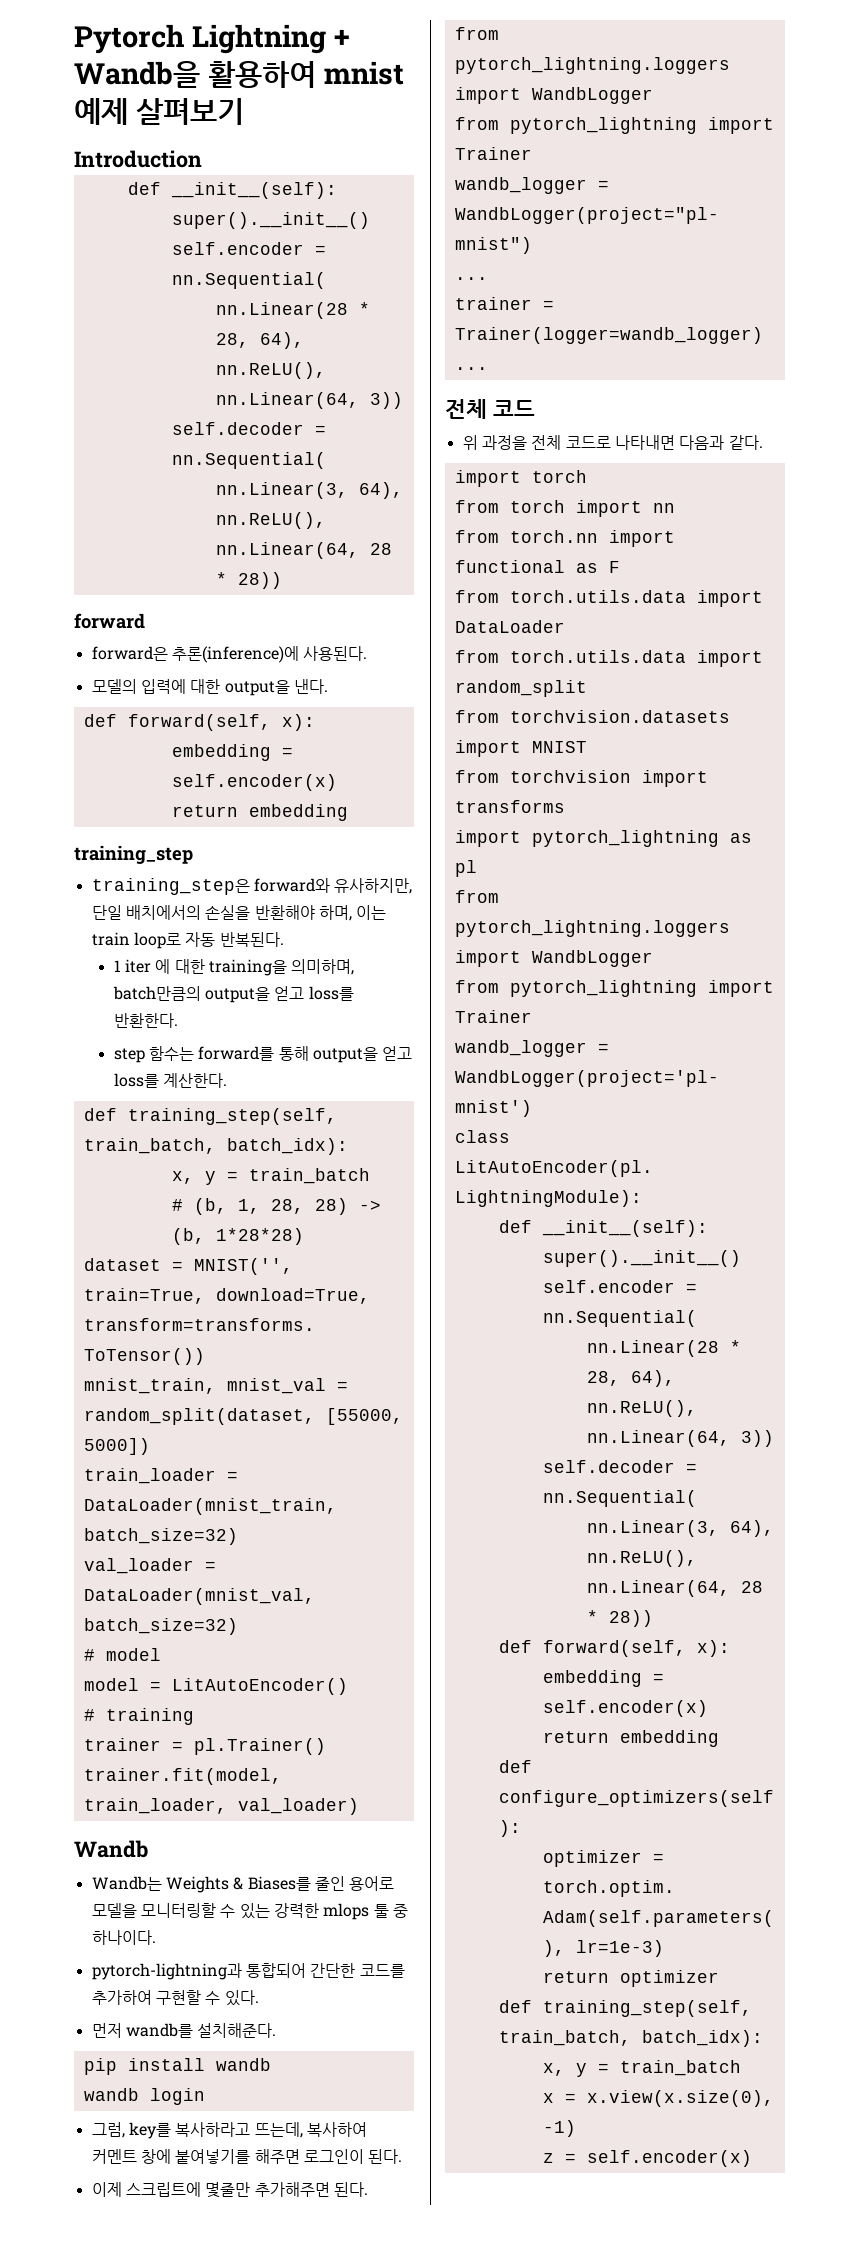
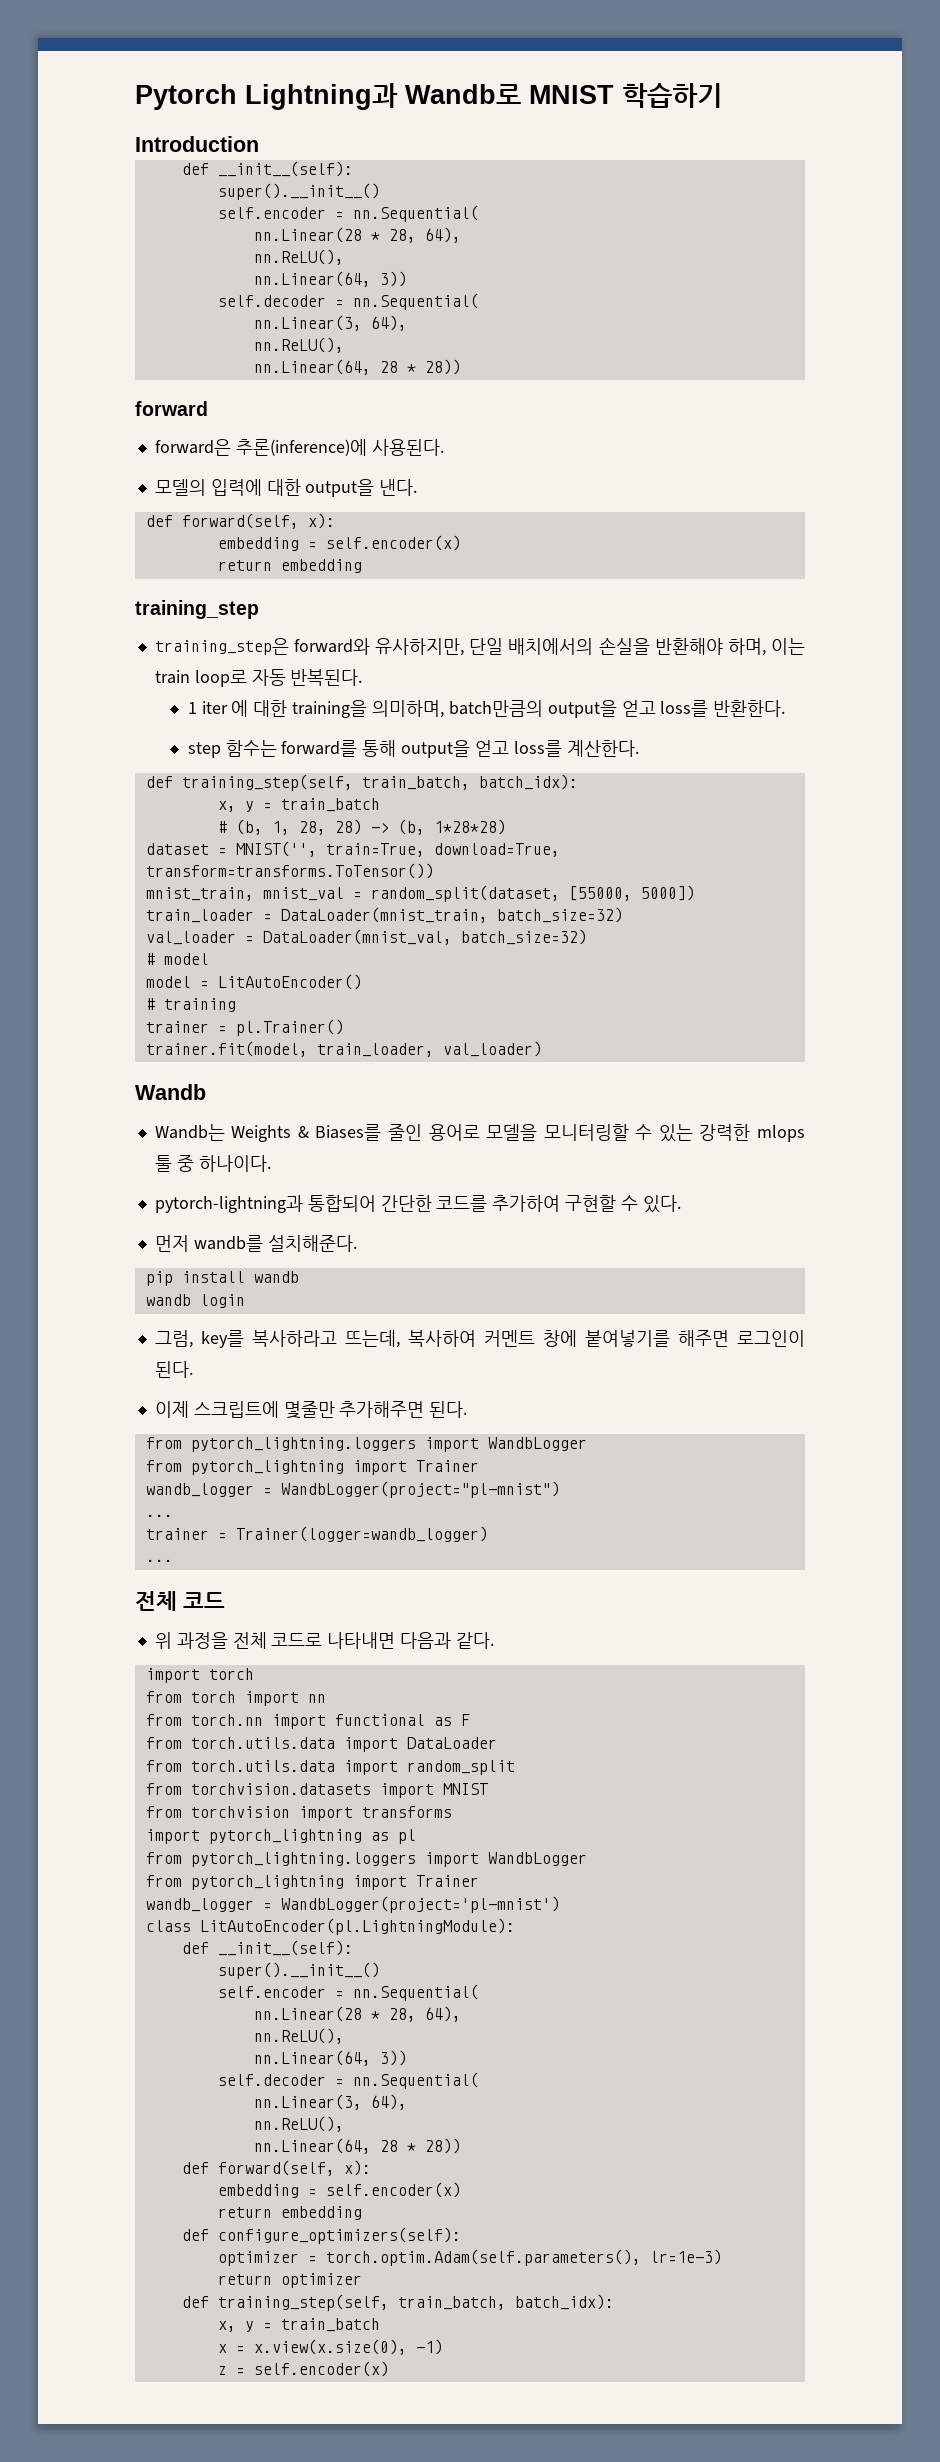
- Pytorch Lightning + Wandb을 활용하여 mnist 예제 살펴보기
+ Pytorch Lightning과 Wandb로 MNIST 학습하기

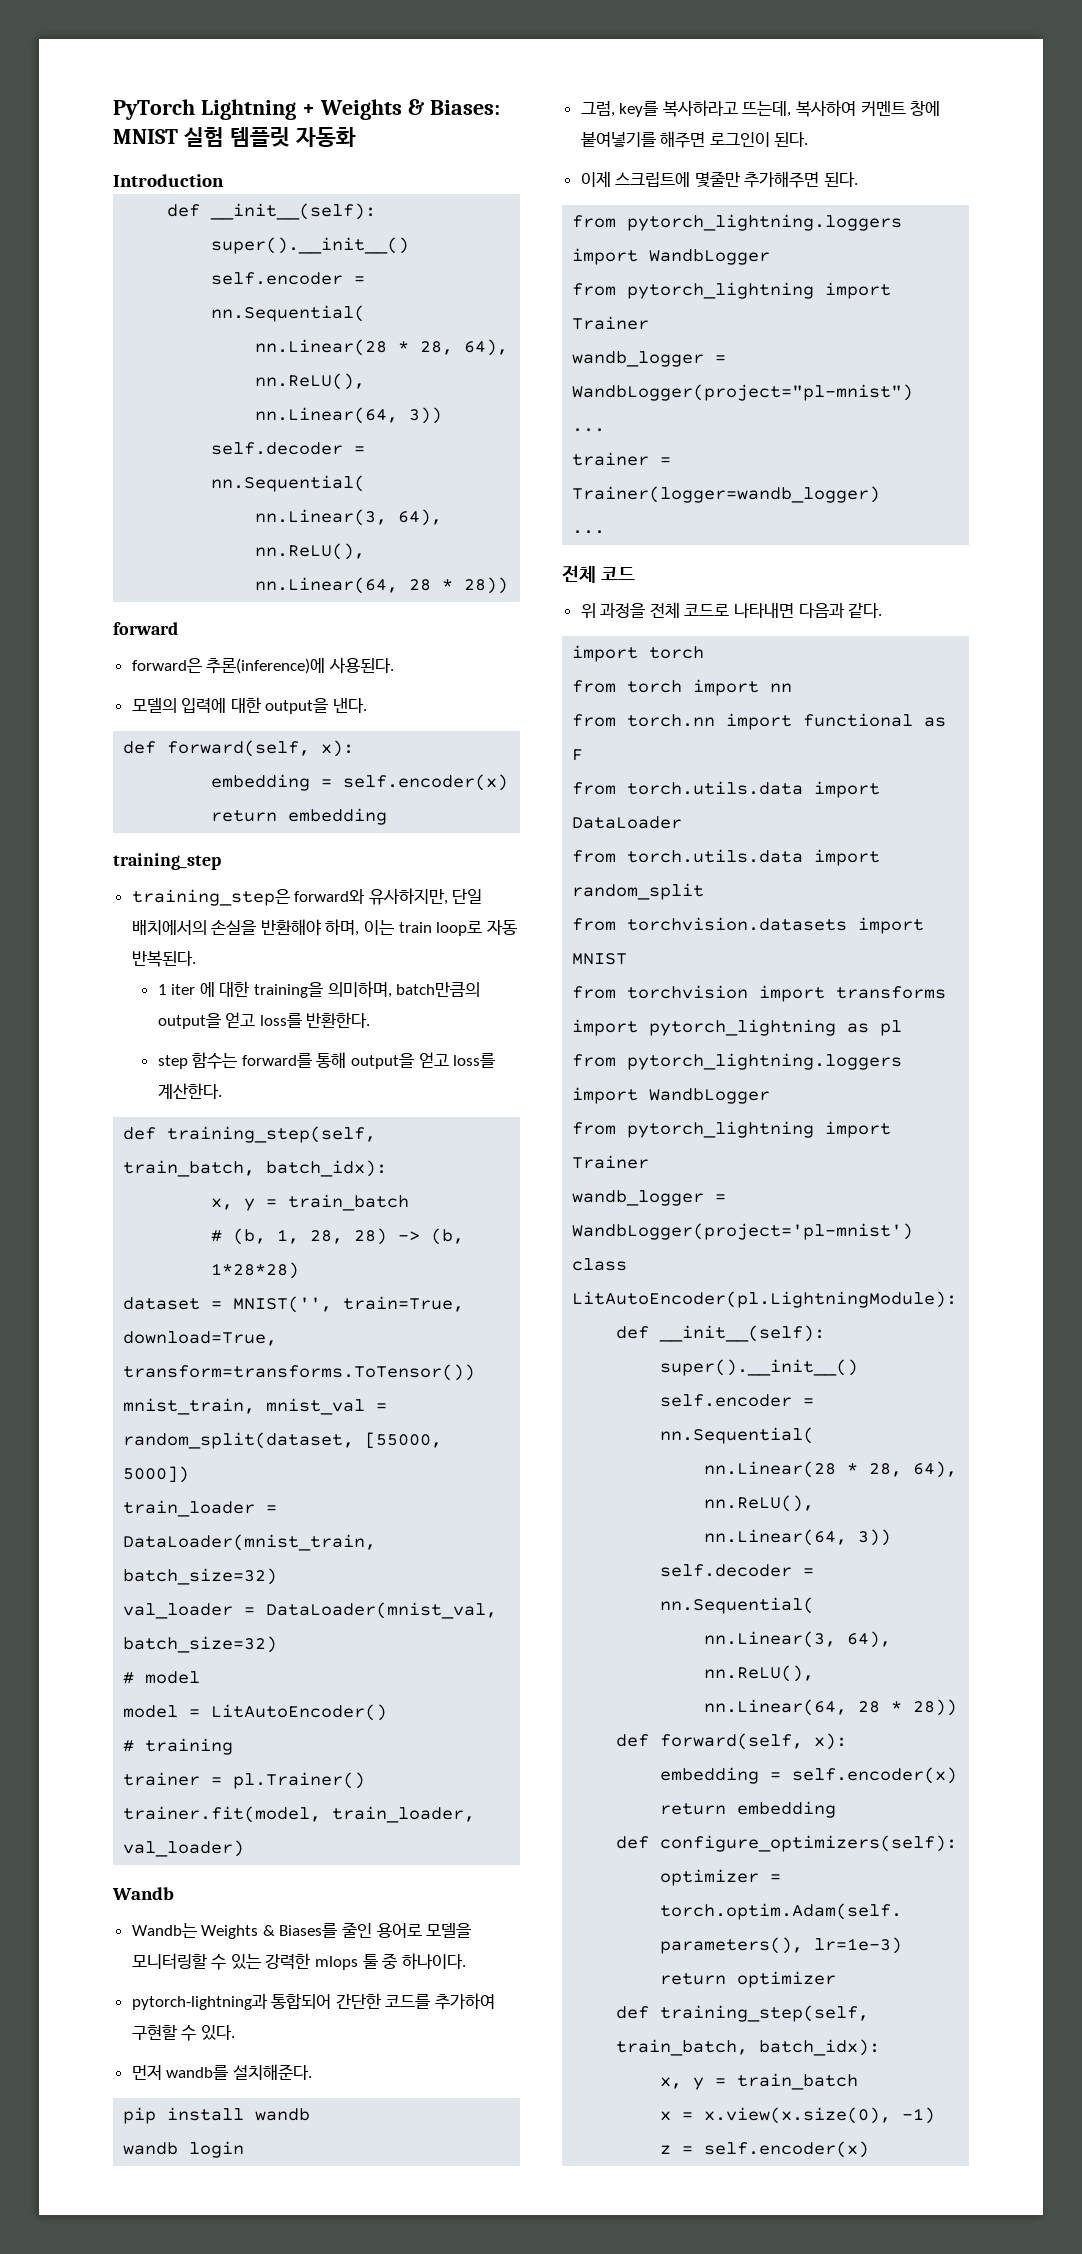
- Pytorch Lightning과 Wandb로 MNIST 학습하기
+ PyTorch Lightning + Weights & Biases: MNIST 실험 템플릿 자동화

